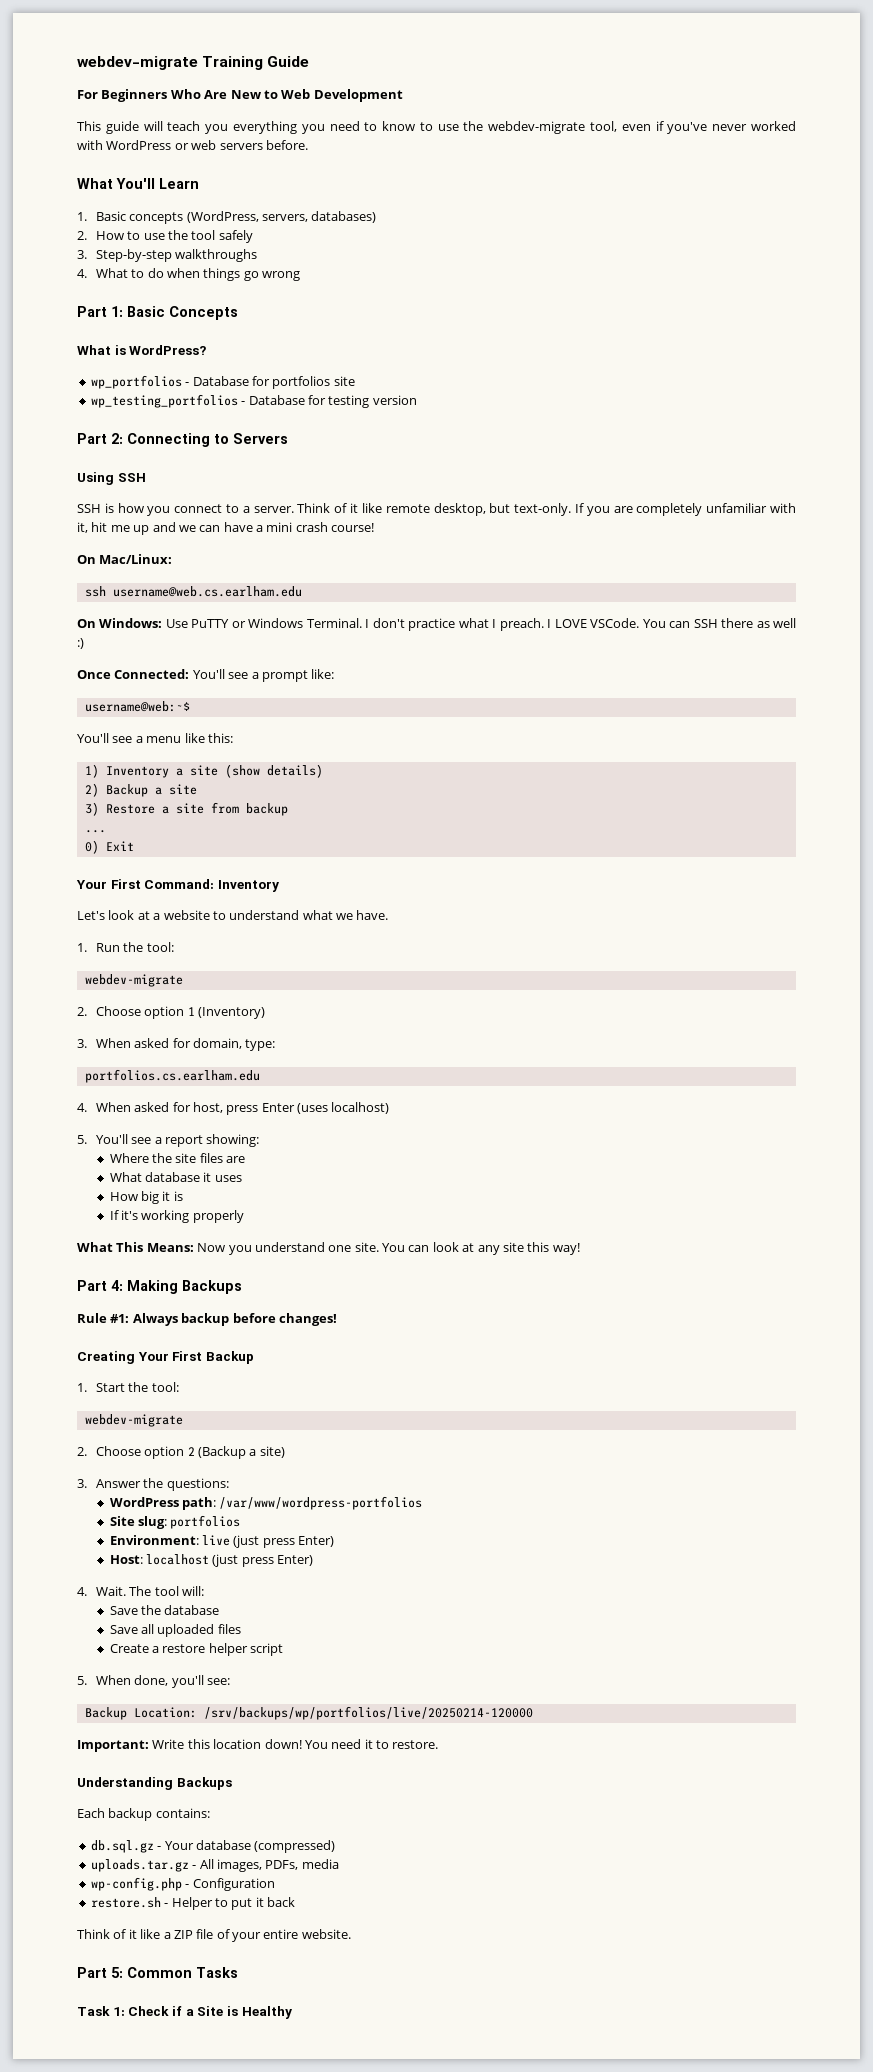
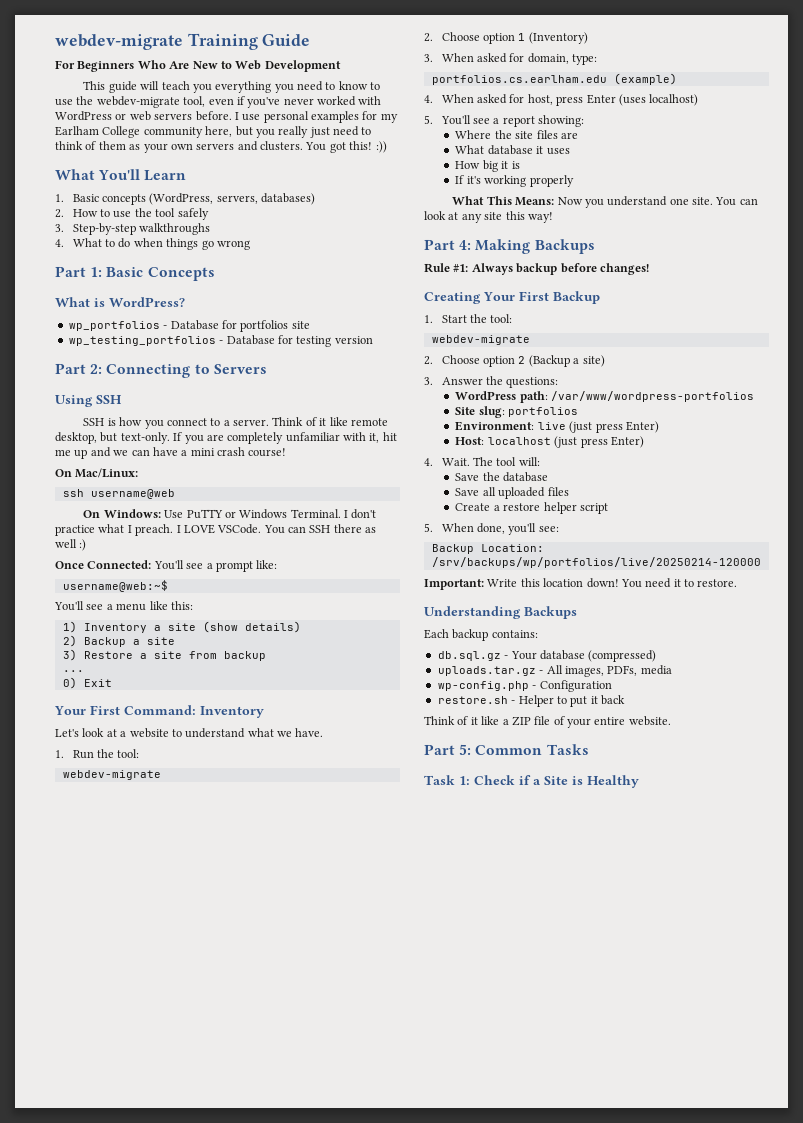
+ I use personal examples for my Earlham College community here, but you really just need to think of them as your own servers and clusters. You got this! :))
- ssh username@web.cs.earlham.edu
+ ssh username@web
- portfolios.cs.earlham.edu
+ portfolios.cs.earlham.edu (example)

